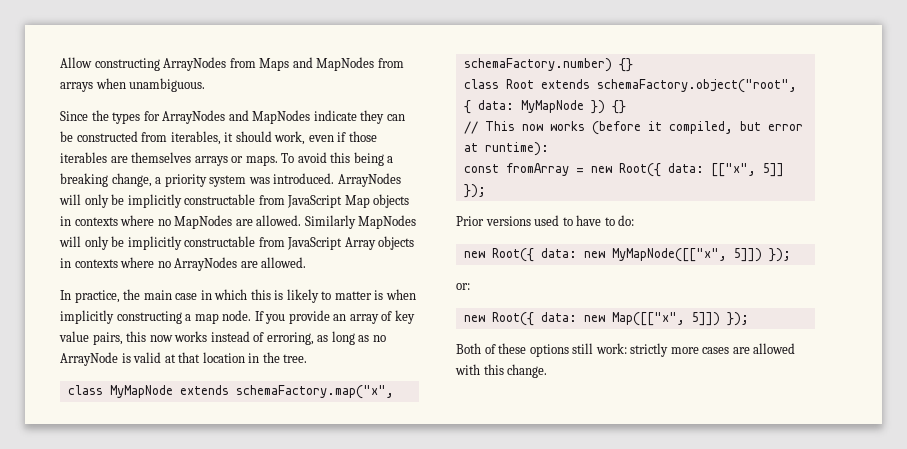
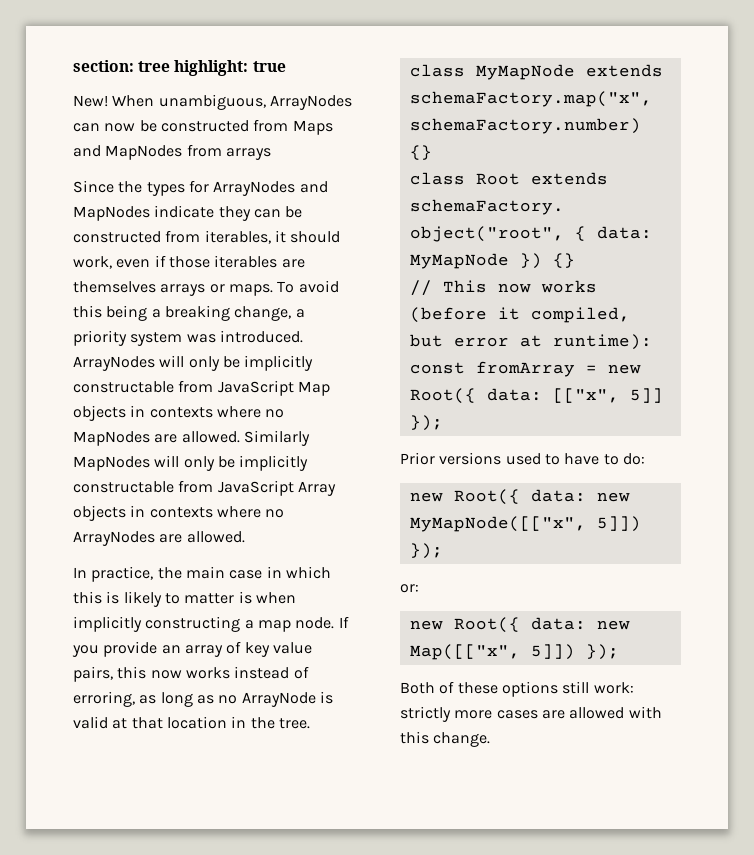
- Allow constructing ArrayNodes from Maps and MapNodes from arrays when unambiguous.
+ section: tree highlight: true
+ New! When unambiguous, ArrayNodes can now be constructed from Maps and MapNodes from arrays

